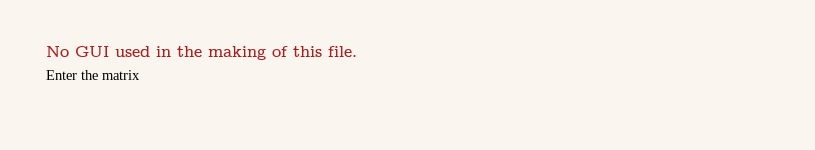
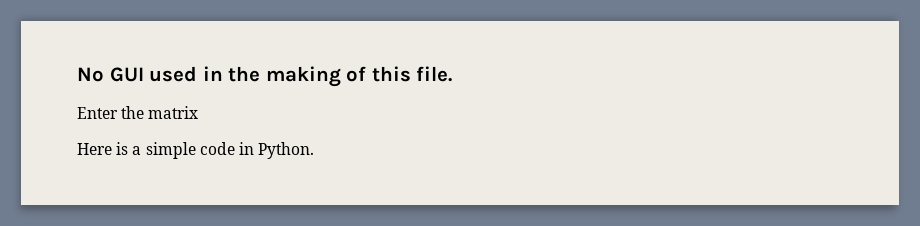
+ Here is a simple code in Python.

